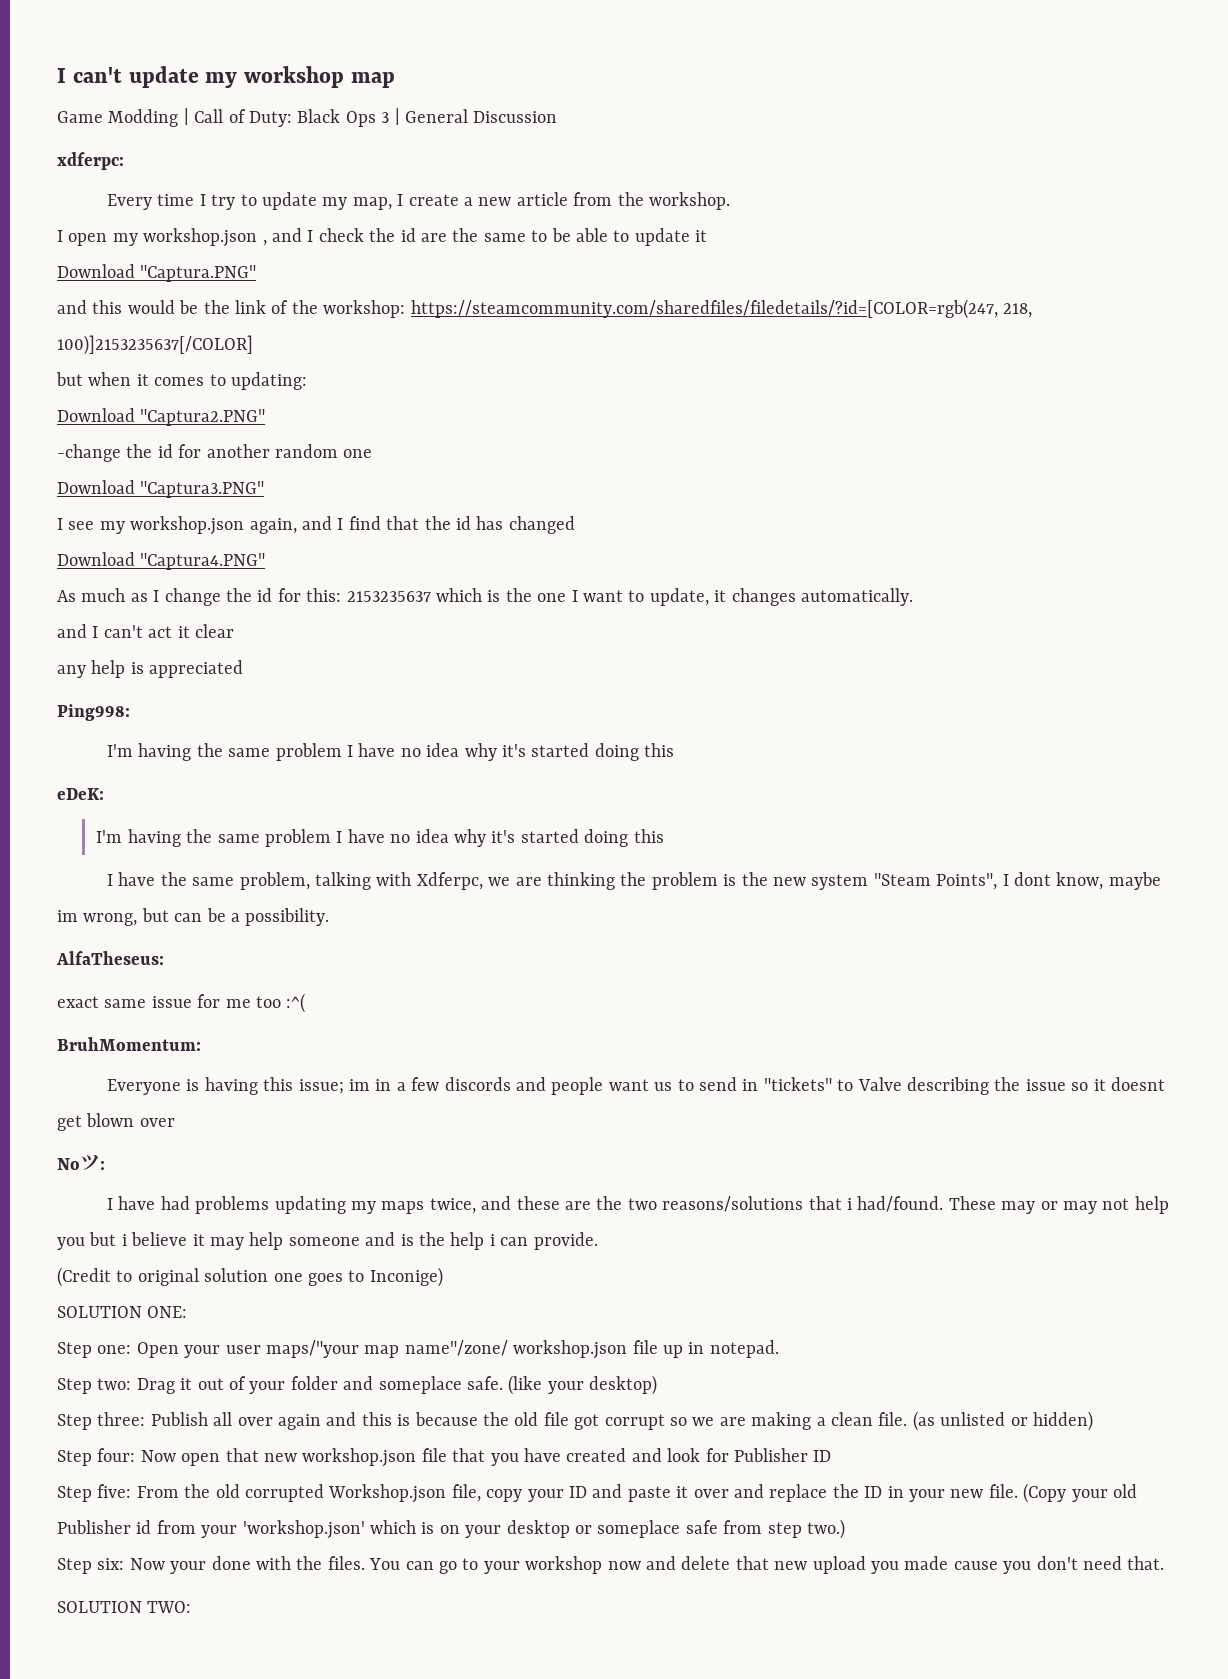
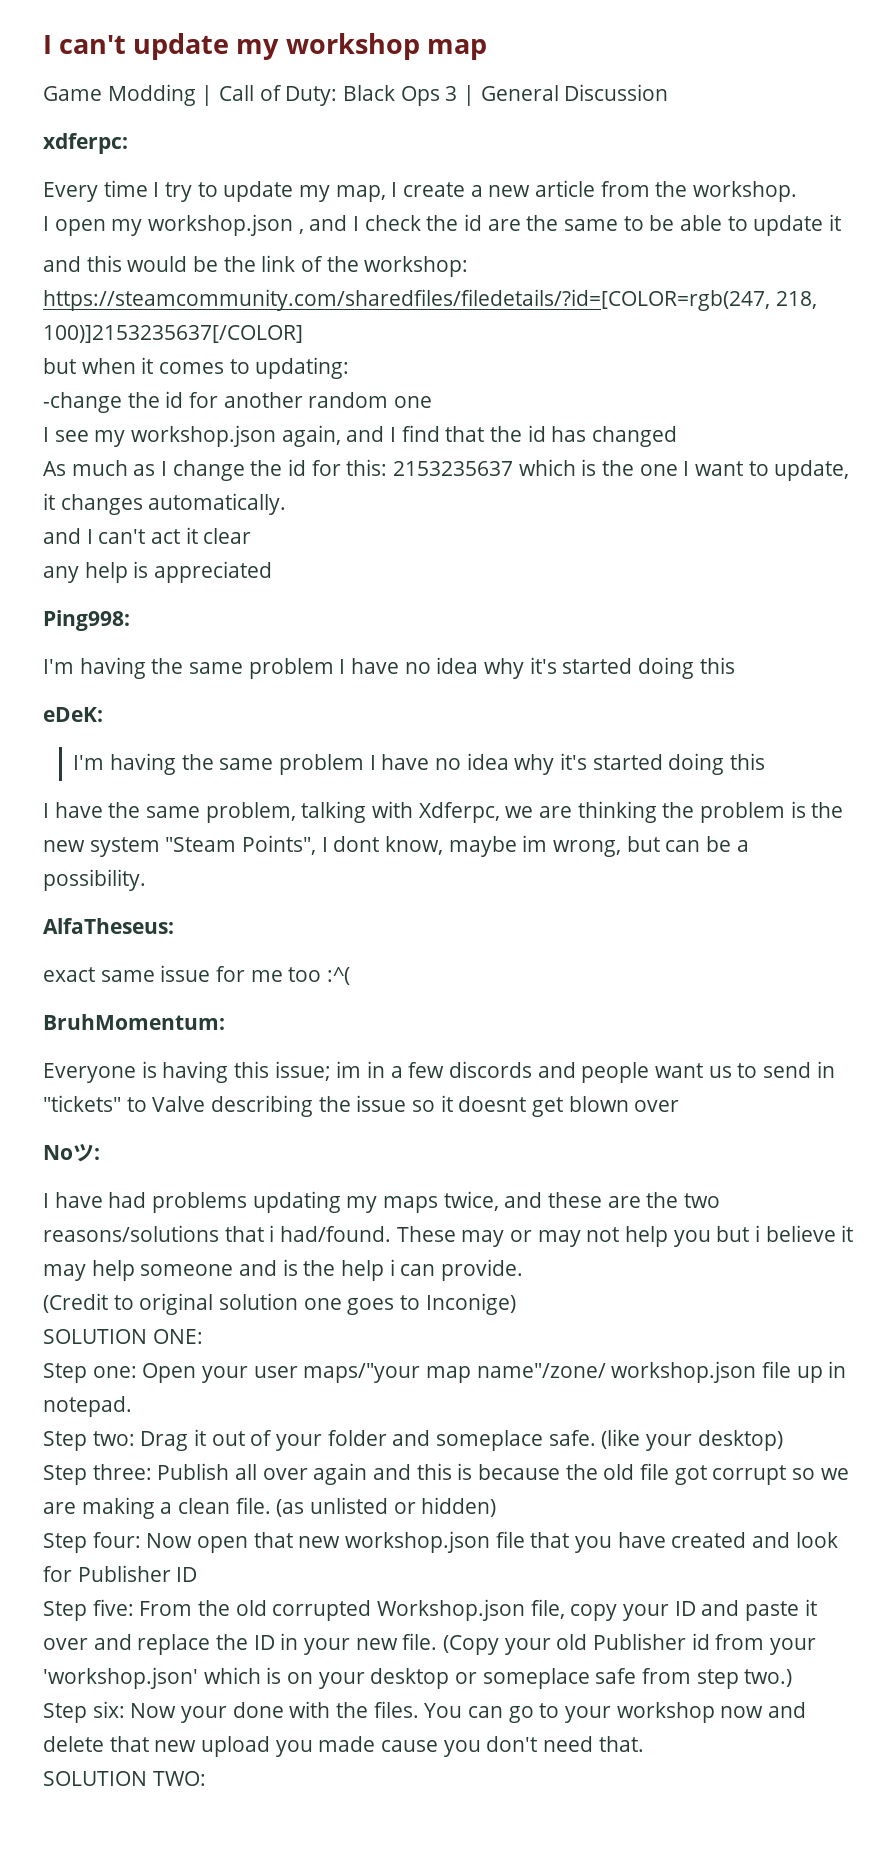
- Download "Captura.PNG"
- Download "Captura2.PNG"
- Download "Captura3.PNG"
- Download "Captura4.PNG"

